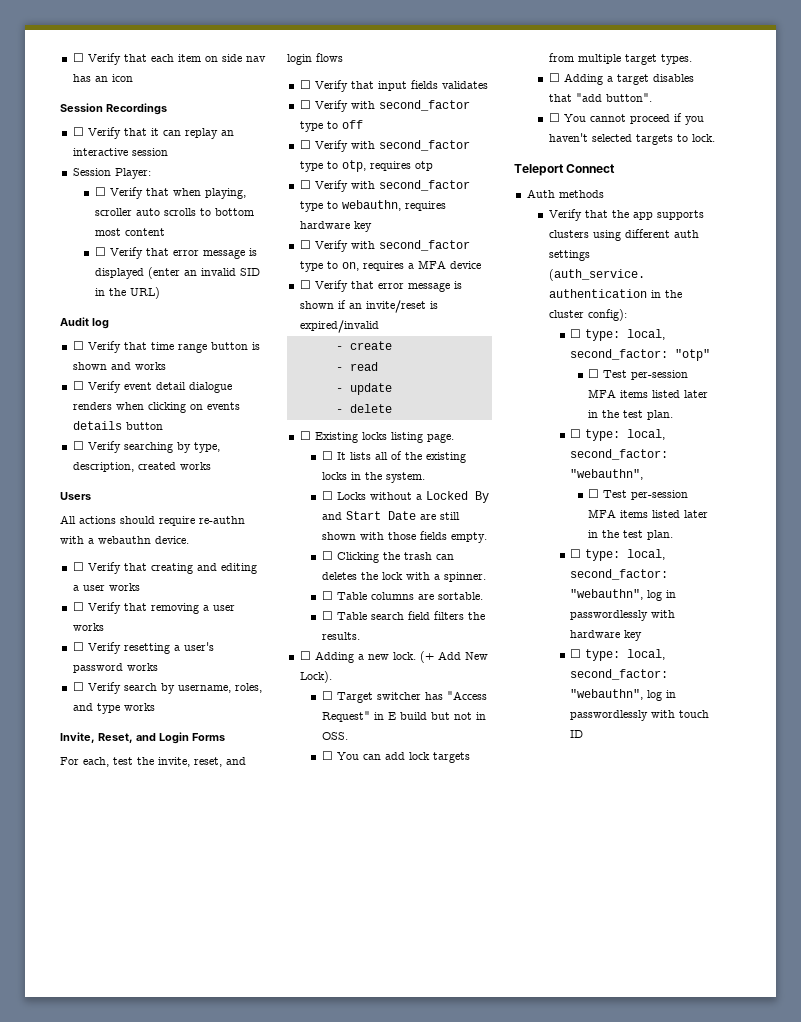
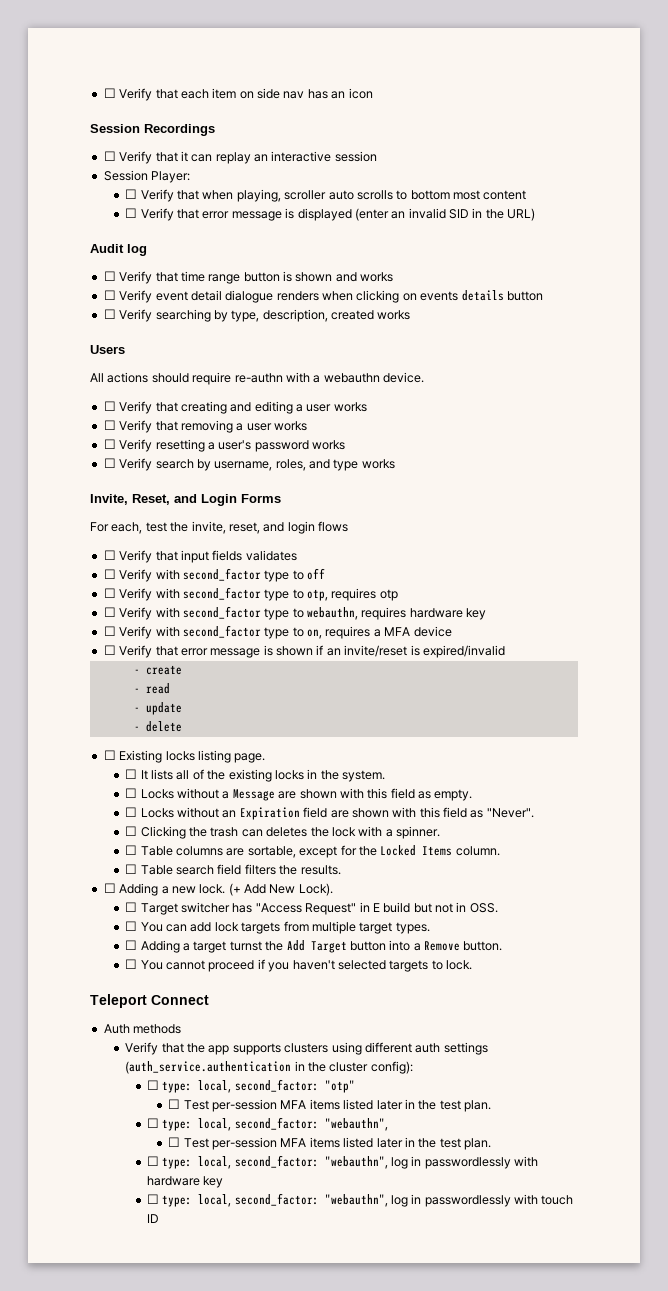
- ☐ Locks without a Locked By and Start Date are still shown with those fields empty.
+ ☐ Locks without a Message are shown with this field as empty.
+ ☐ Locks without an Expiration field are shown with this field as "Never".
- ☐ Table columns are sortable.
+ ☐ Table columns are sortable, except for the Locked Items column.
- ☐ Adding a target disables that "add button".
+ ☐ Adding a target turnst the Add Target button into a Remove button.

